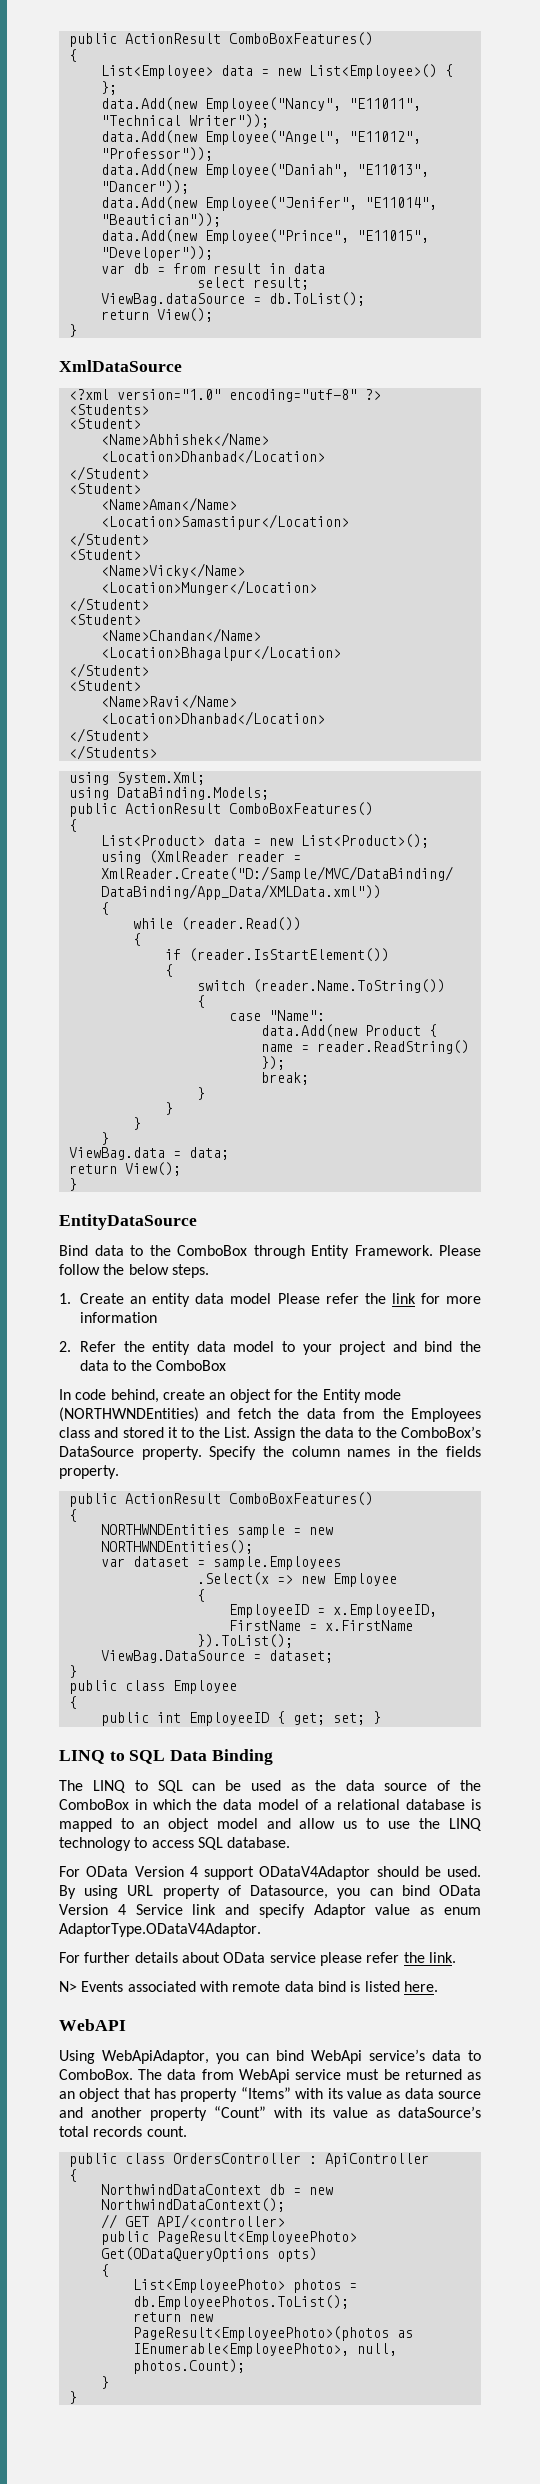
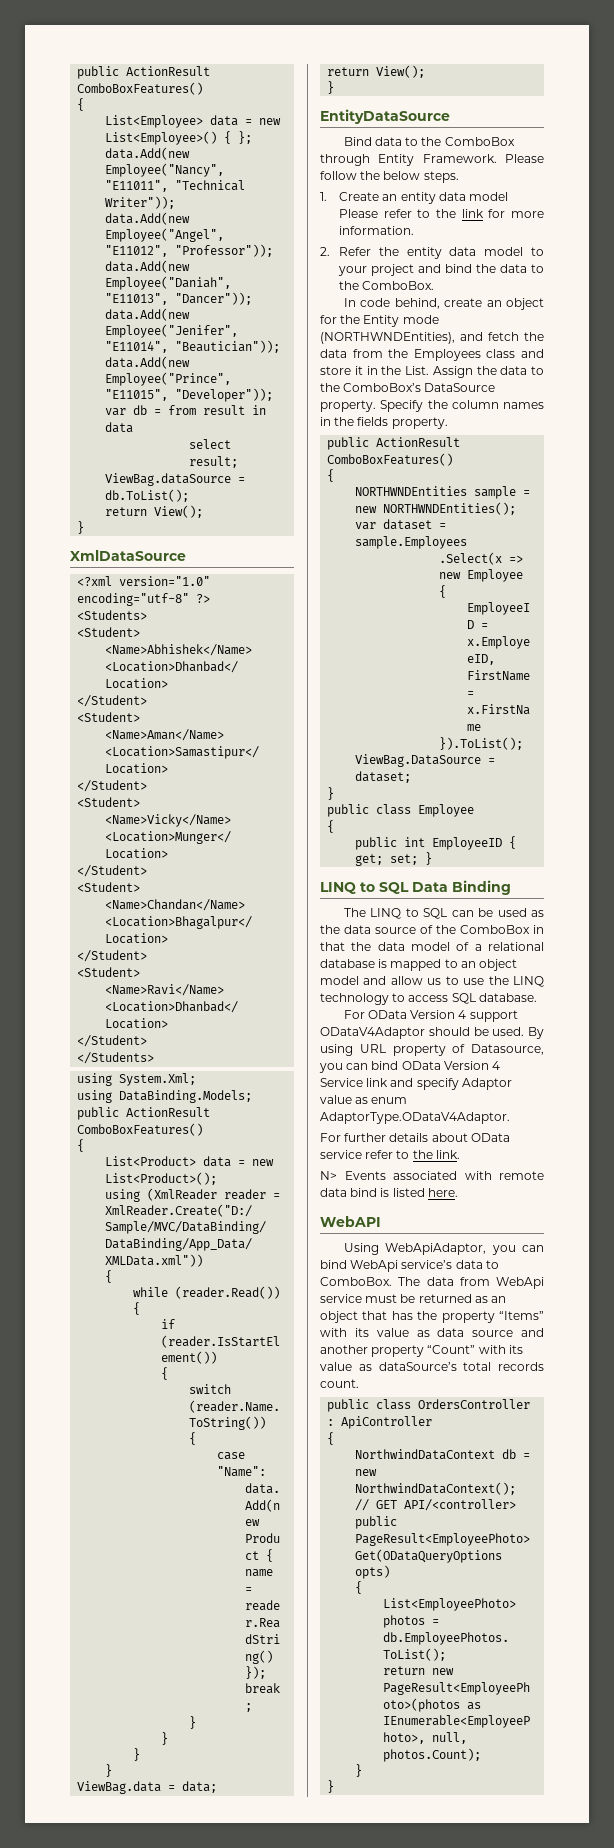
- 1. Create an entity data model Please refer the link for more information
+ 1. Create an entity data model Please refer to the link for more information.
- 2. Refer the entity data model to your project and bind the data to the ComboBox
+ 2. Refer the entity data model to your project and bind the data to the ComboBox.
- In code behind, create an object for the Entity mode (NORTHWNDEntities) and fetch the data from the Employees class and stored it to the List.
+ In code behind, create an object for the Entity mode (NORTHWNDEntities), and fetch the data from the Employees class and store it in the List.
- The LINQ to SQL can be used as the data source of the ComboBox in which the data model of a relational database is mapped to an object model and allow us to use the LINQ technology to access SQL database.
+ The LINQ to SQL can be used as the data source of the ComboBox in that the data model of a relational database is mapped to an object model and allow us to use the LINQ technology to access SQL database.
- For further details about OData service please refer the link.
+ For further details about OData service refer to the link.
- The data from WebApi service must be returned as an object that has property “Items” with its value as data source and another property “Count” with its value as dataSource’s total records count.
+ The data from WebApi service must be returned as an object that has the property “Items” with its value as data source and another property “Count” with its value as dataSource’s total records count.

